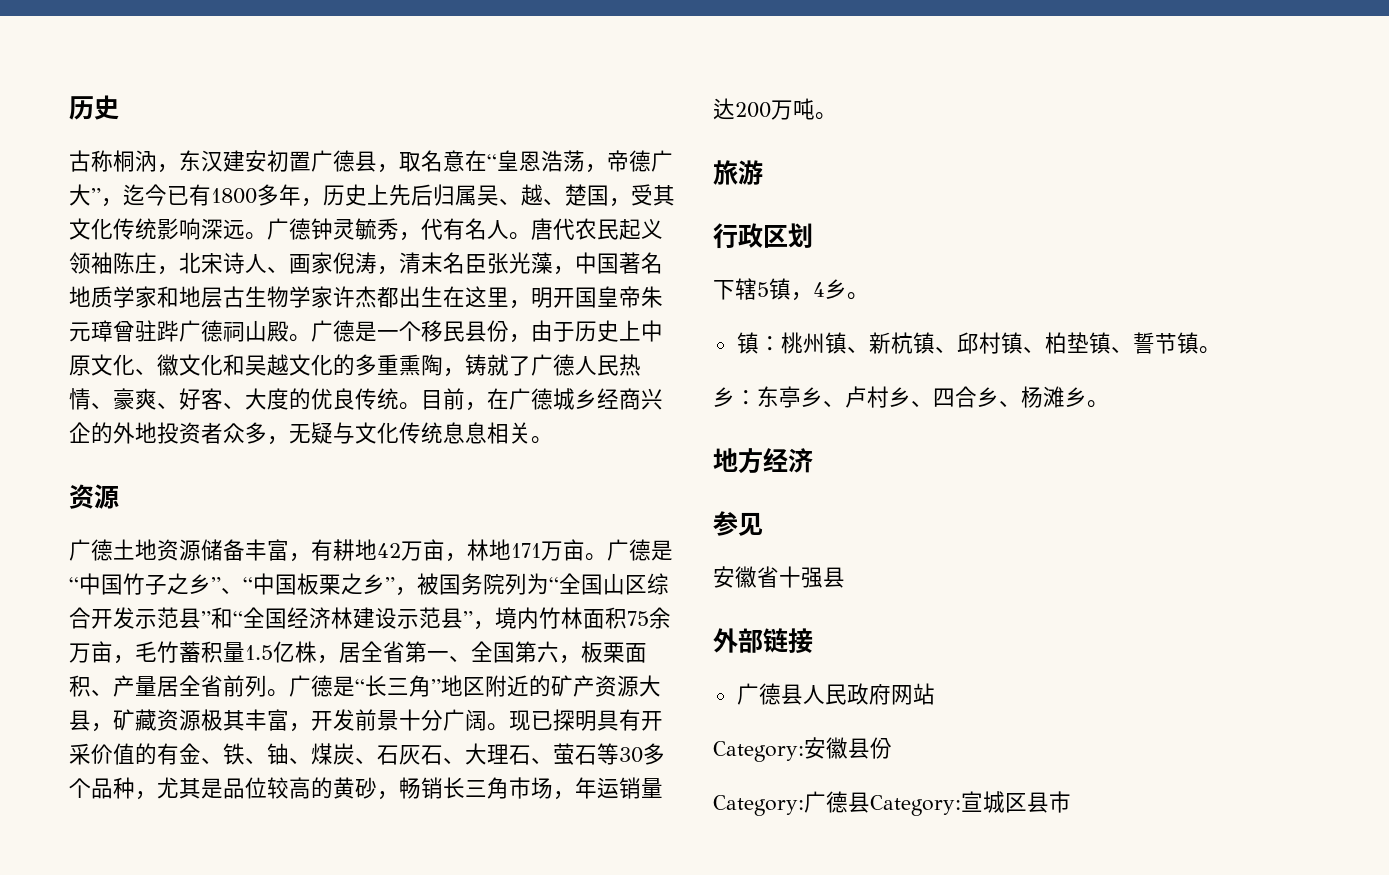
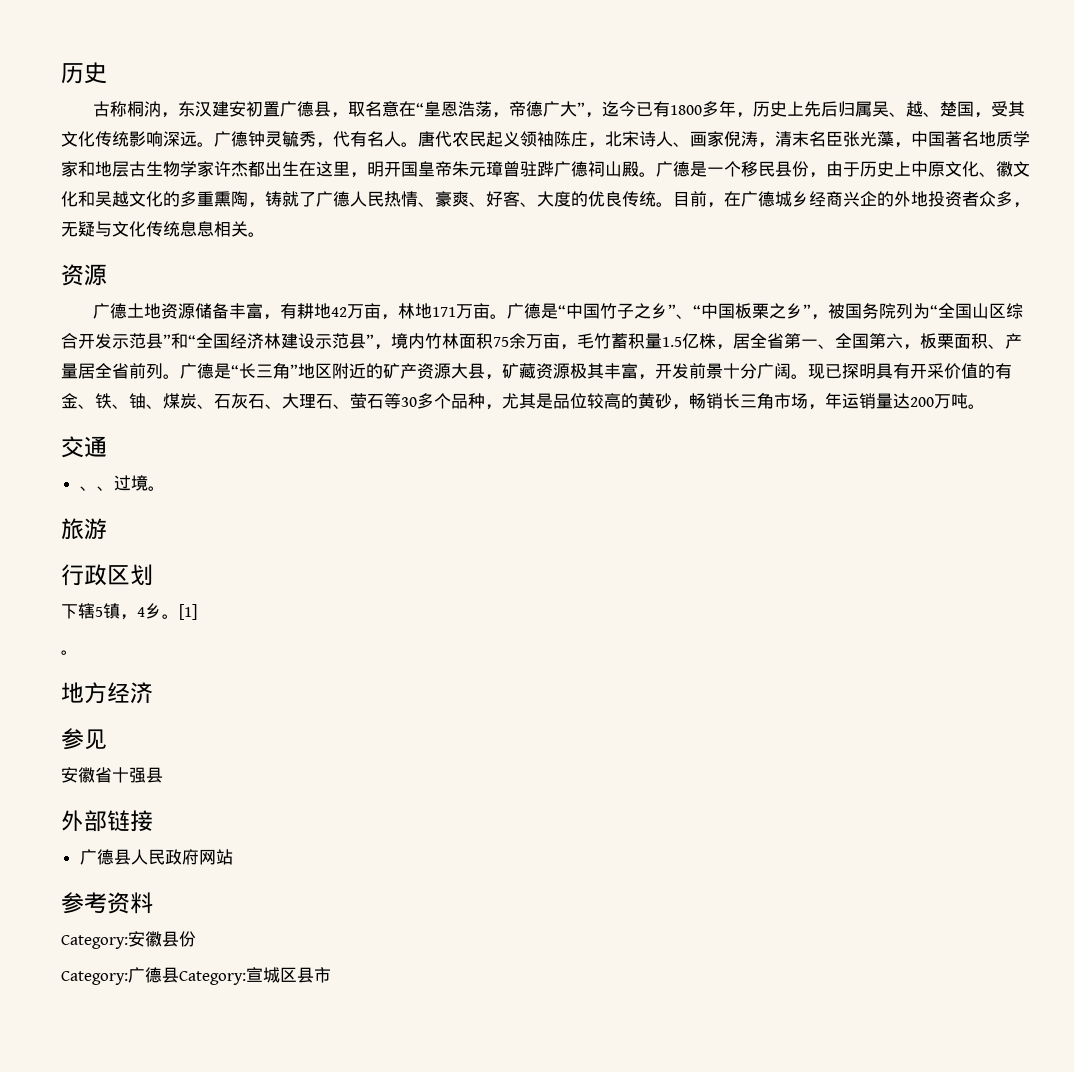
+ 交通
+ 、、过境。
- 下辖5镇，4乡。
- 镇：桃州镇、新杭镇、邱村镇、柏垫镇、誓节镇。
- 乡：东亭乡、卢村乡、四合乡、杨滩乡。
+ 下辖5镇，4乡。[1]
+ 。
+ 参考资料

